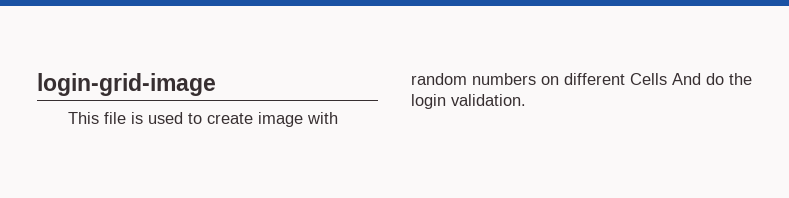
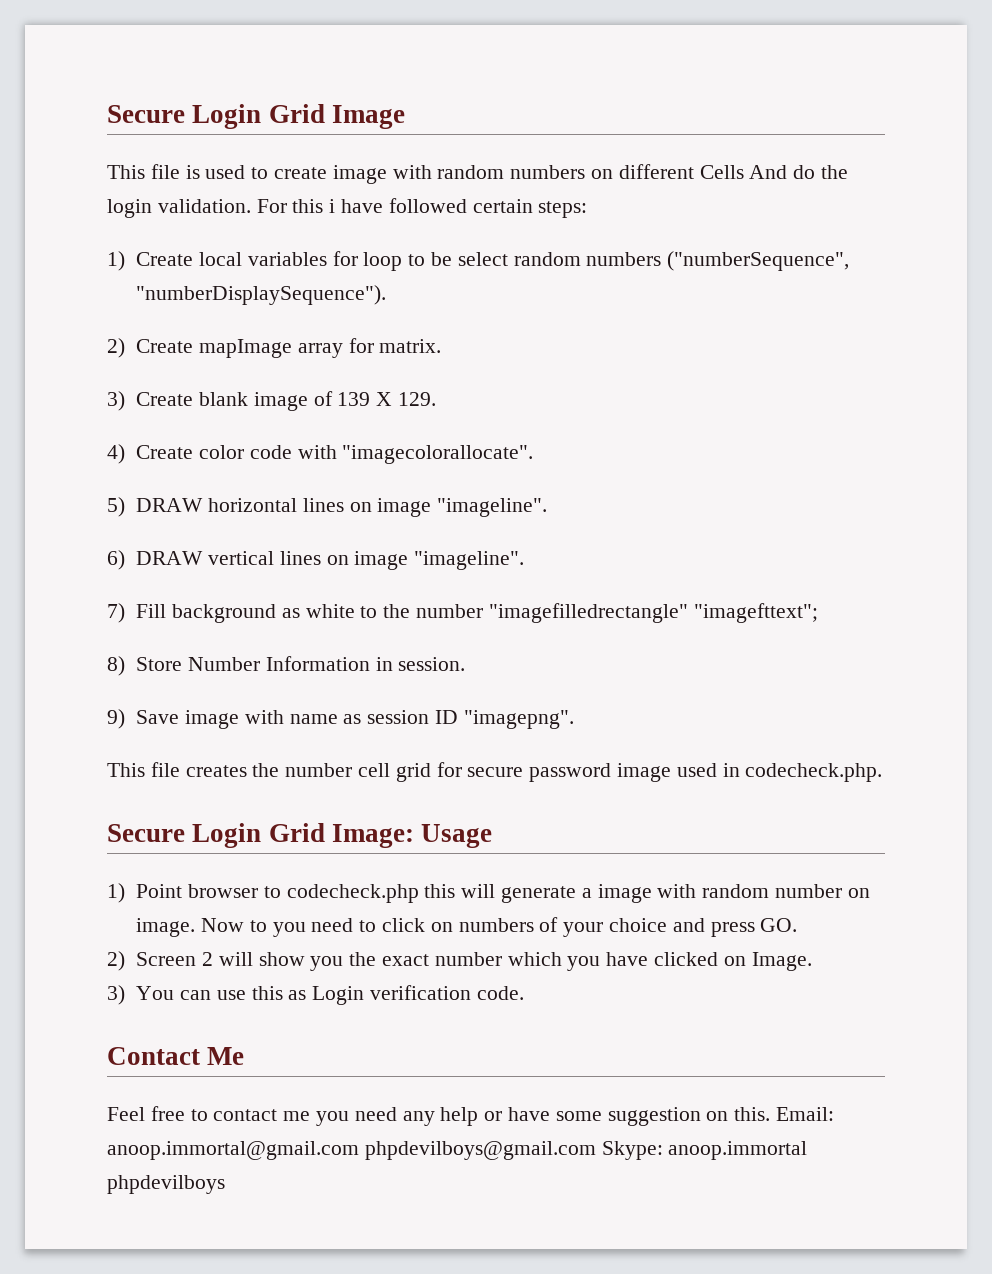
- login-grid-image
+ Secure Login Grid Image
+ For this i have followed certain steps:
+ 1) Create local variables for loop to be select random numbers ("numberSequence", "numberDisplaySequence").
+ 2) Create mapImage array for matrix.
+ 3) Create blank image of 139 X 129.
+ 4) Create color code with "imagecolorallocate".
+ 5) DRAW horizontal lines on image "imageline".
+ 6) DRAW vertical lines on image "imageline".
+ 7) Fill background as white to the number "imagefilledrectangle" "imagefttext";
+ 8) Store Number Information in session.
+ 9) Save image with name as session ID "imagepng".
+ This file creates the number cell grid for secure password image used in codecheck.php.
+ Secure Login Grid Image: Usage
+ 1) Point browser to codecheck.php this will generate a image with random number on image. Now to you need to click on numbers of your choice and press GO.
+ 2) Screen 2 will show you the exact number which you have clicked on Image.
+ 3) You can use this as Login verification code.
+ Contact Me
+ Feel free to contact me you need any help or have some suggestion on this. Email: anoop.immortal@gmail.com phpdevilboys@gmail.com Skype: anoop.immortal phpdevilboys

